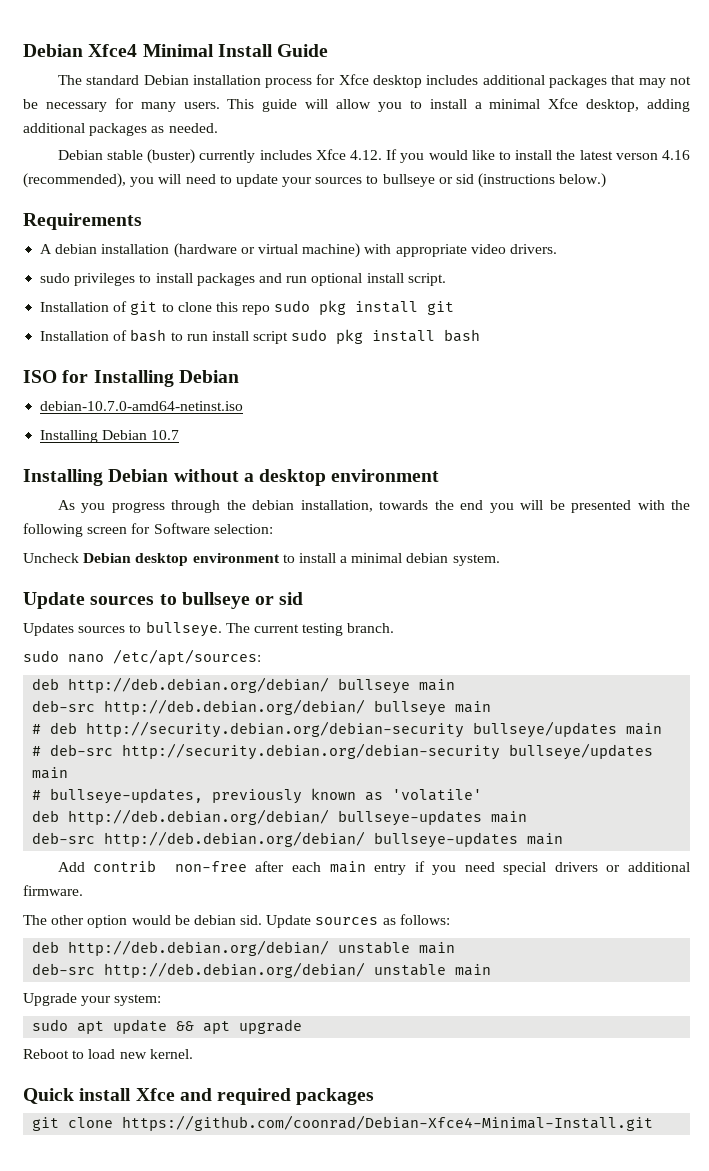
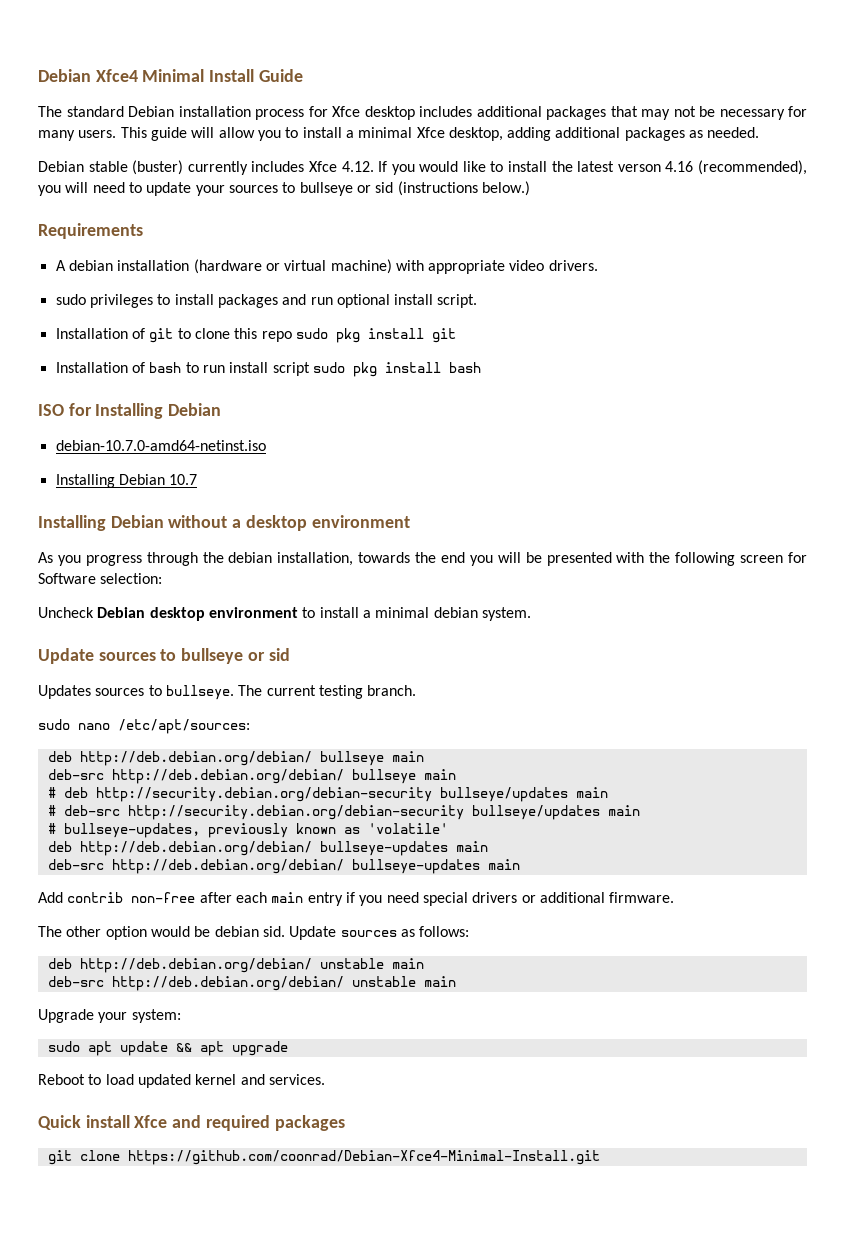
- Reboot to load new kernel.
+ Reboot to load updated kernel and services.

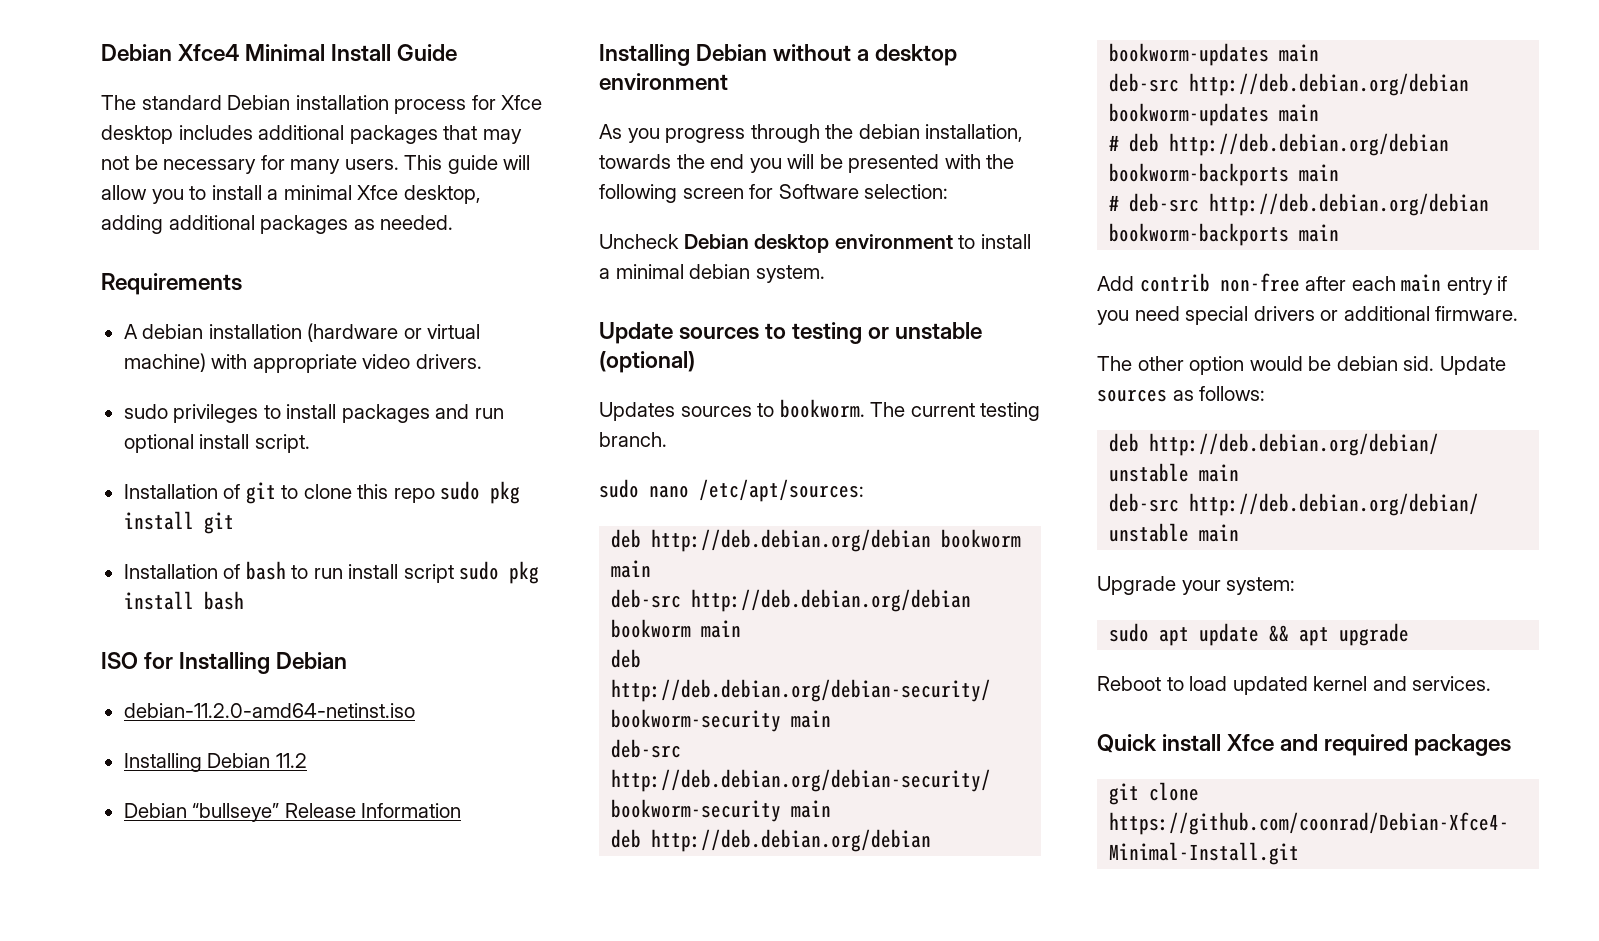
- Debian stable (buster) currently includes Xfce 4.12. If you would like to install the latest verson 4.16 (recommended), you will need to update your sources to bullseye or sid (instructions below.)
- debian-10.7.0-amd64-netinst.iso
- Installing Debian 10.7
+ debian-11.2.0-amd64-netinst.iso
+ Installing Debian 11.2
+ Debian “bullseye” Release Information
- Update sources to bullseye or sid
+ Update sources to testing or unstable (optional)
- Updates sources to bullseye.
+ Updates sources to bookworm.
- deb http://deb.debian.org/debian/ bullseye main
- deb-src http://deb.debian.org/debian/ bullseye main
+ deb http://deb.debian.org/debian bookworm main
+ deb-src http://deb.debian.org/debian bookworm main
+ deb http://deb.debian.org/debian-security/ bookworm-security main
+ deb-src http://deb.debian.org/debian-security/ bookworm-security main
+ deb http://deb.debian.org/debian bookworm-updates main
+ deb-src http://deb.debian.org/debian bookworm-updates main
- # deb http://security.debian.org/debian-security bullseye/updates main
+ # deb http://deb.debian.org/debian bookworm-backports main
- # deb-src http://security.debian.org/debian-security bullseye/updates main
- # bullseye-updates, previously known as 'volatile'
- deb http://deb.debian.org/debian/ bullseye-updates main
- deb-src http://deb.debian.org/debian/ bullseye-updates main
+ # deb-src http://deb.debian.org/debian bookworm-backports main

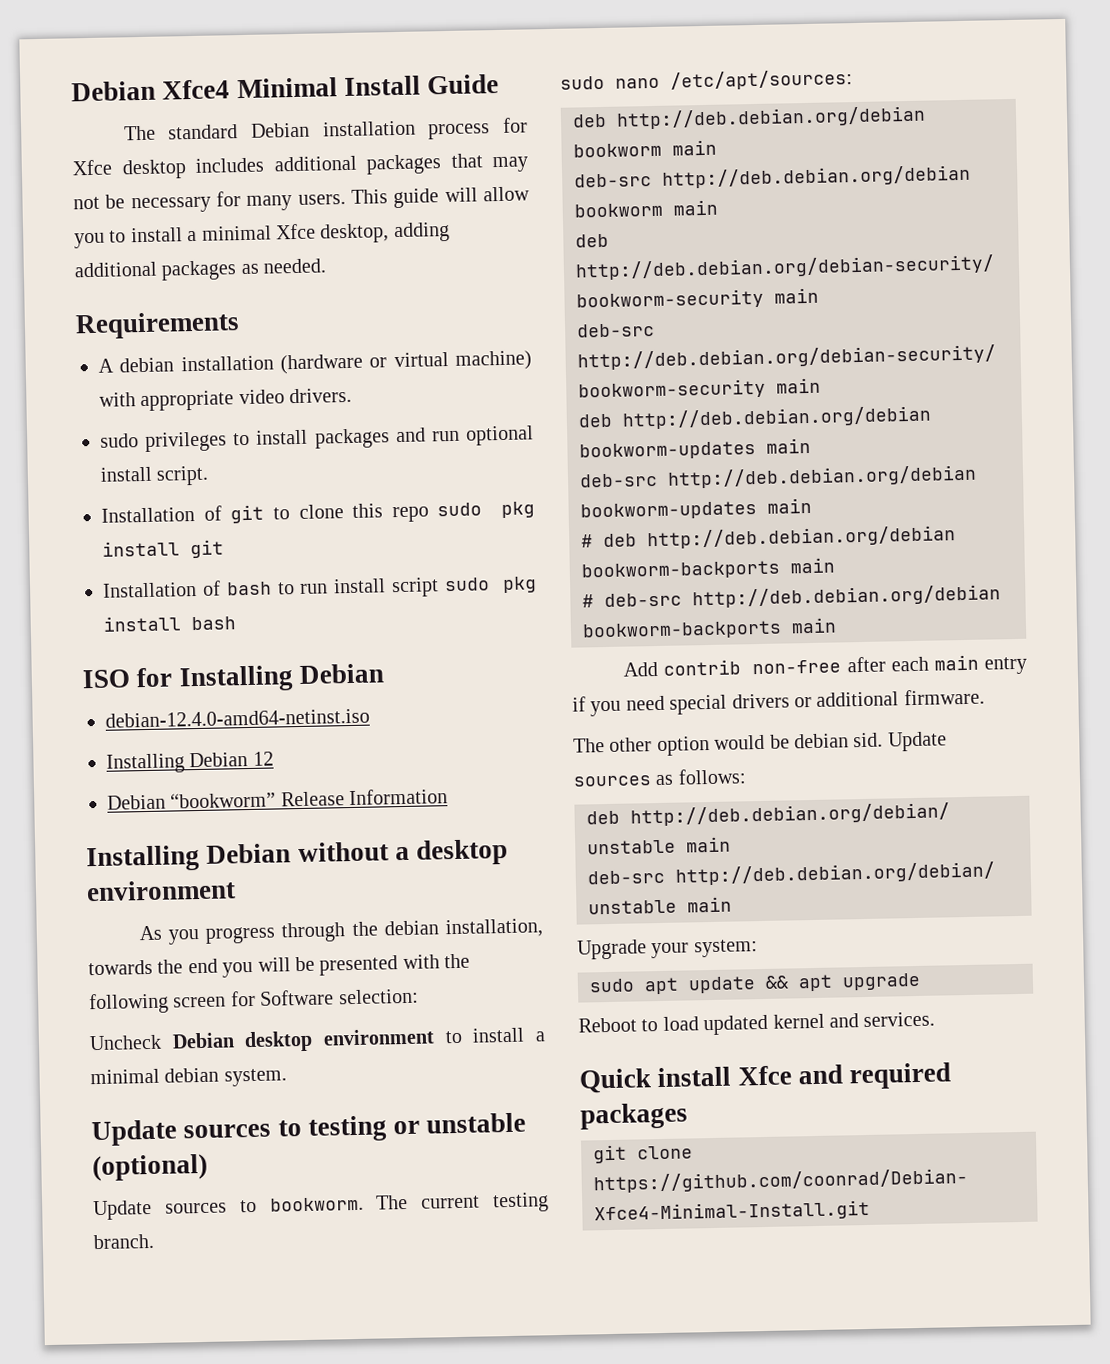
- debian-11.2.0-amd64-netinst.iso
- Installing Debian 11.2
- Debian “bullseye” Release Information
+ debian-12.4.0-amd64-netinst.iso
+ Installing Debian 12
+ Debian “bookworm” Release Information
- Updates sources to bookworm.
+ Update sources to bookworm.

